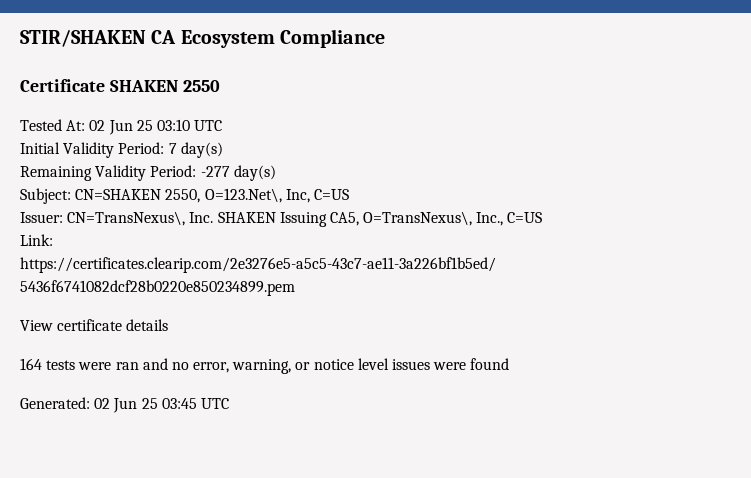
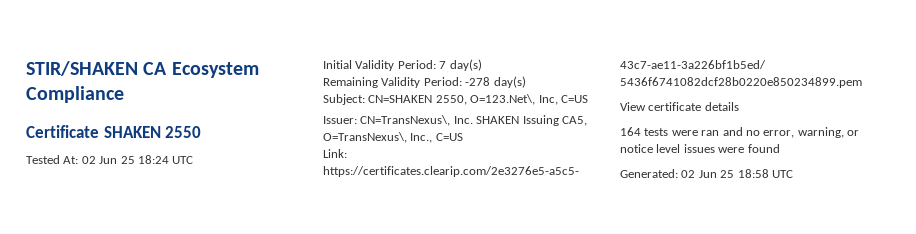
- Tested At: 02 Jun 25 03:10 UTC
+ Tested At: 02 Jun 25 18:24 UTC
- Remaining Validity Period: -277 day(s)
+ Remaining Validity Period: -278 day(s)
- Generated: 02 Jun 25 03:45 UTC
+ Generated: 02 Jun 25 18:58 UTC

